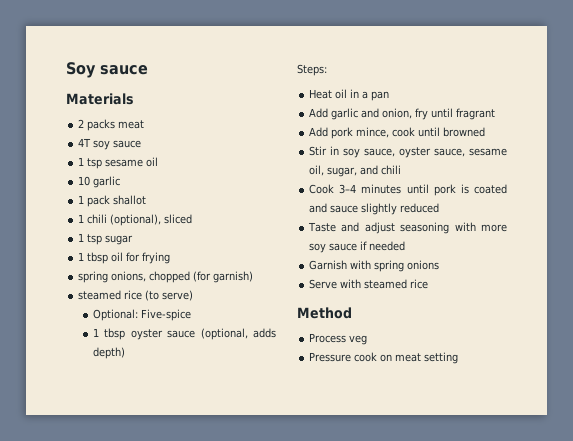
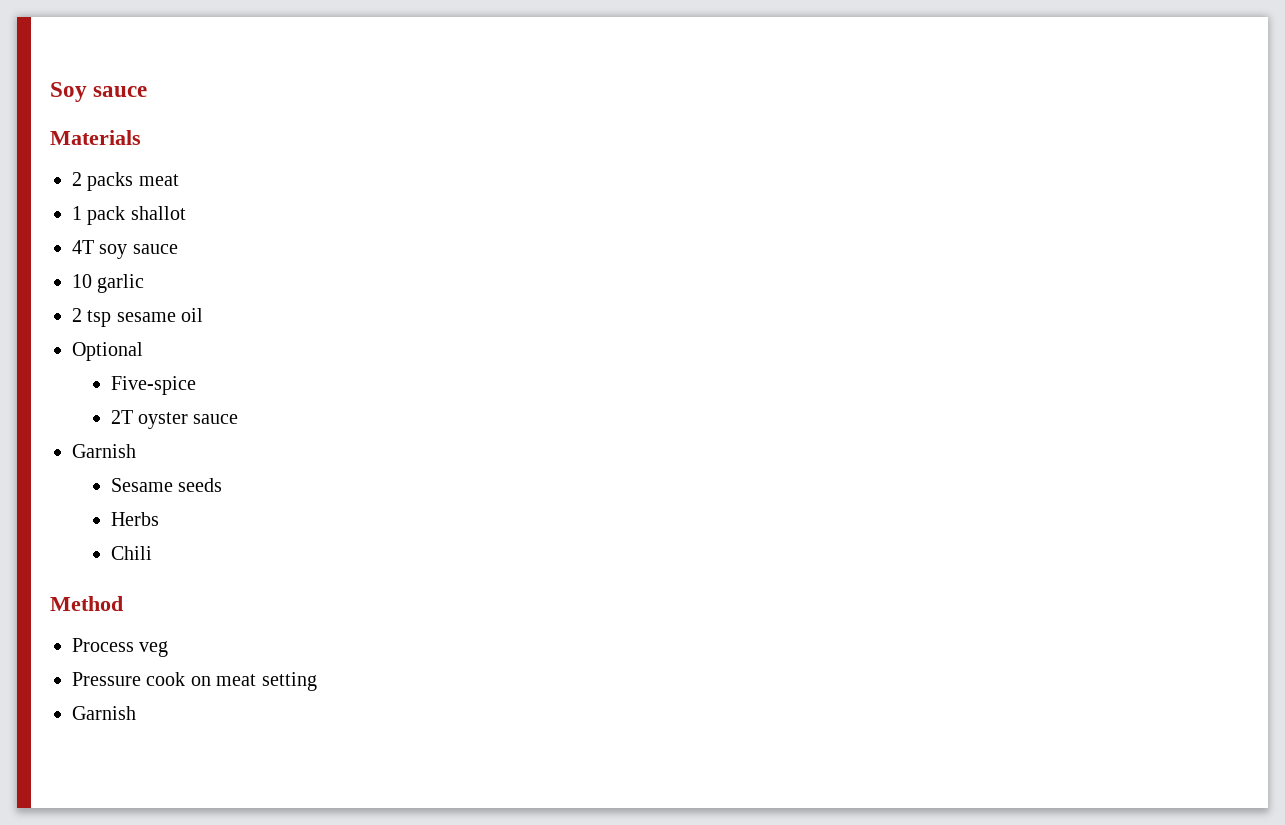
+ 1 pack shallot
- 1 tsp sesame oil
+ 10 garlic
+ 2 tsp sesame oil
- 10 garlic
- 1 pack shallot
- 1 chili (optional), sliced
- 1 tsp sugar
- 1 tbsp oil for frying
- spring onions, chopped (for garnish)
- steamed rice (to serve)
- Optional: Five-spice
+ Optional
+ Five-spice
- 1 tbsp oyster sauce (optional, adds depth)
- Steps:
- Heat oil in a pan
- Add garlic and onion, fry until fragrant
- Add pork mince, cook until browned
- Stir in soy sauce, oyster sauce, sesame oil, sugar, and chili
- Cook 3–4 minutes until pork is coated and sauce slightly reduced
- Taste and adjust seasoning with more soy sauce if needed
- Garnish with spring onions
- Serve with steamed rice
+ 2T oyster sauce
+ Garnish
+ Sesame seeds
+ Herbs
+ Chili
  Pressure cook on meat setting
+ Garnish

